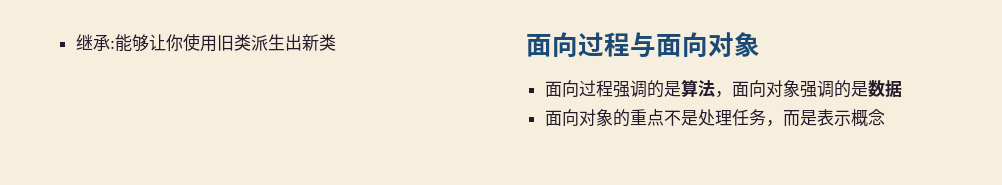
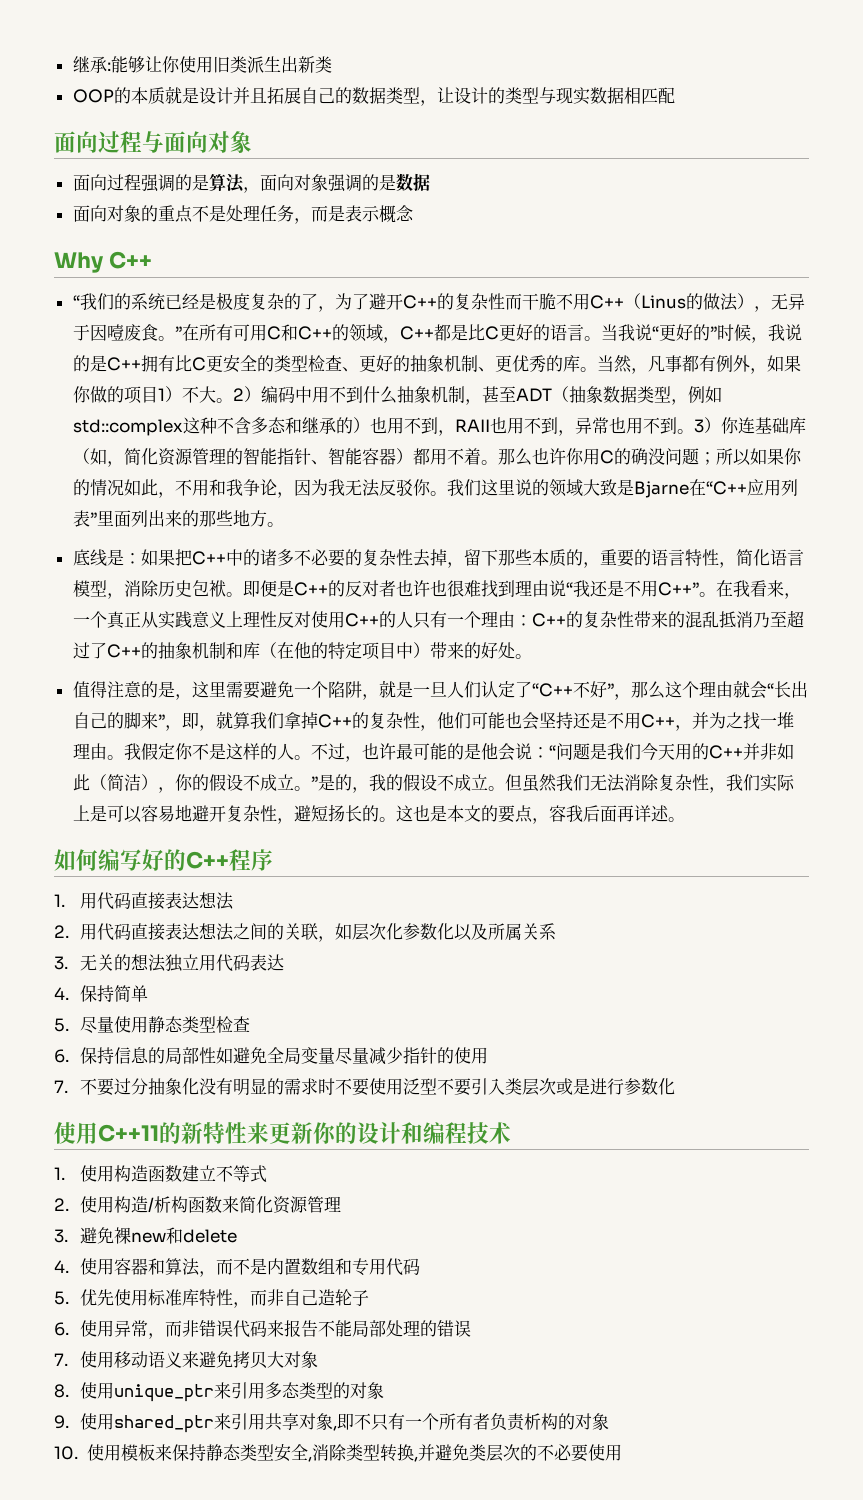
+ OOP的本质就是设计并且拓展自己的数据类型，让设计的类型与现实数据相匹配
+ Why C++
+ “我们的系统已经是极度复杂的了，为了避开C++的复杂性而干脆不用C++（Linus的做法），无异于因噎废食。”在所有可用C和C++的领域，C++都是比C更好的语言。当我说“更好的”时候，我说的是C++拥有比C更安全的类型检查、更好的抽象机制、更优秀的库。当然，凡事都有例外，如果你做的项目1）不大。2）编码中用不到什么抽象机制，甚至ADT（抽象数据类型，例如std::complex这种不含多态和继承的）也用不到，RAII也用不到，异常也用不到。3）你连基础库（如，简化资源管理的智能指针、智能容器）都用不着。那么也许你用C的确没问题；所以如果你的情况如此，不用和我争论，因为我无法反驳你。我们这里说的领域大致是Bjarne在“C++应用列表”里面列出来的那些地方。
+ 底线是：如果把C++中的诸多不必要的复杂性去掉，留下那些本质的，重要的语言特性，简化语言模型，消除历史包袱。即便是C++的反对者也许也很难找到理由说“我还是不用C++”。在我看来，一个真正从实践意义上理性反对使用C++的人只有一个理由：C++的复杂性带来的混乱抵消乃至超过了C++的抽象机制和库（在他的特定项目中）带来的好处。
+ 值得注意的是，这里需要避免一个陷阱，就是一旦人们认定了“C++不好”，那么这个理由就会“长出自己的脚来”，即，就算我们拿掉C++的复杂性，他们可能也会坚持还是不用C++，并为之找一堆理由。我假定你不是这样的人。不过，也许最可能的是他会说：“问题是我们今天用的C++并非如此（简洁），你的假设不成立。”是的，我的假设不成立。但虽然我们无法消除复杂性，我们实际上是可以容易地避开复杂性，避短扬长的。这也是本文的要点，容我后面再详述。
+ 如何编写好的C++程序
+ 1.用代码直接表达想法
+ 2.用代码直接表达想法之间的关联，如层次化参数化以及所属关系
+ 3.无关的想法独立用代码表达
+ 4.保持简单
+ 5.尽量使用静态类型检查
+ 6.保持信息的局部性如避免全局变量尽量减少指针的使用
+ 7.不要过分抽象化没有明显的需求时不要使用泛型不要引入类层次或是进行参数化
+ 使用C++11的新特性来更新你的设计和编程技术
+ 1.使用构造函数建立不等式
+ 2.使用构造/析构函数来简化资源管理
+ 3.避免裸new和delete
+ 4.使用容器和算法，而不是内置数组和专用代码
+ 5.优先使用标准库特性，而非自己造轮子
+ 6.使用异常，而非错误代码来报告不能局部处理的错误
+ 7.使用移动语义来避免拷贝大对象
+ 8.使用unique_ptr来引用多态类型的对象
+ 9.使用shared_ptr来引用共享对象,即不只有一个所有者负责析构的对象
+ 10.使用模板来保持静态类型安全,消除类型转换,并避免类层次的不必要使用

